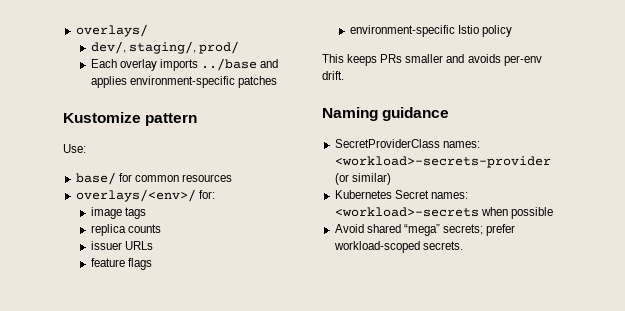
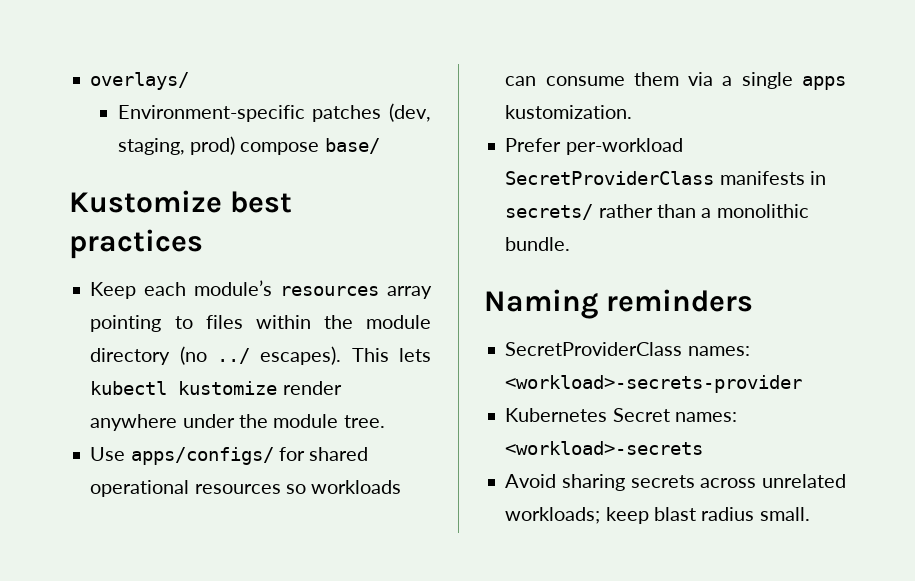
- dev/, staging/, prod/
- Each overlay imports ../base and applies environment-specific patches
- Kustomize pattern
- Use:
- base/ for common resources
- overlays/<env>/ for:
- image tags
- replica counts
- issuer URLs
- feature flags
- environment-specific Istio policy
- This keeps PRs smaller and avoids per-env drift.
+ Environment-specific patches (dev, staging, prod) compose base/
+ Kustomize best practices
+ Keep each module’s resources array pointing to files within the module directory (no ../ escapes). This lets kubectl kustomize render anywhere under the module tree.
+ Use apps/configs/ for shared operational resources so workloads can consume them via a single apps kustomization.
+ Prefer per-workload SecretProviderClass manifests in secrets/ rather than a monolithic bundle.
- Naming guidance
+ Naming reminders
- SecretProviderClass names: <workload>-secrets-provider (or similar)
+ SecretProviderClass names: <workload>-secrets-provider
- Kubernetes Secret names: <workload>-secrets when possible
+ Kubernetes Secret names: <workload>-secrets
- Avoid shared “mega” secrets; prefer workload-scoped secrets.
+ Avoid sharing secrets across unrelated workloads; keep blast radius small.

